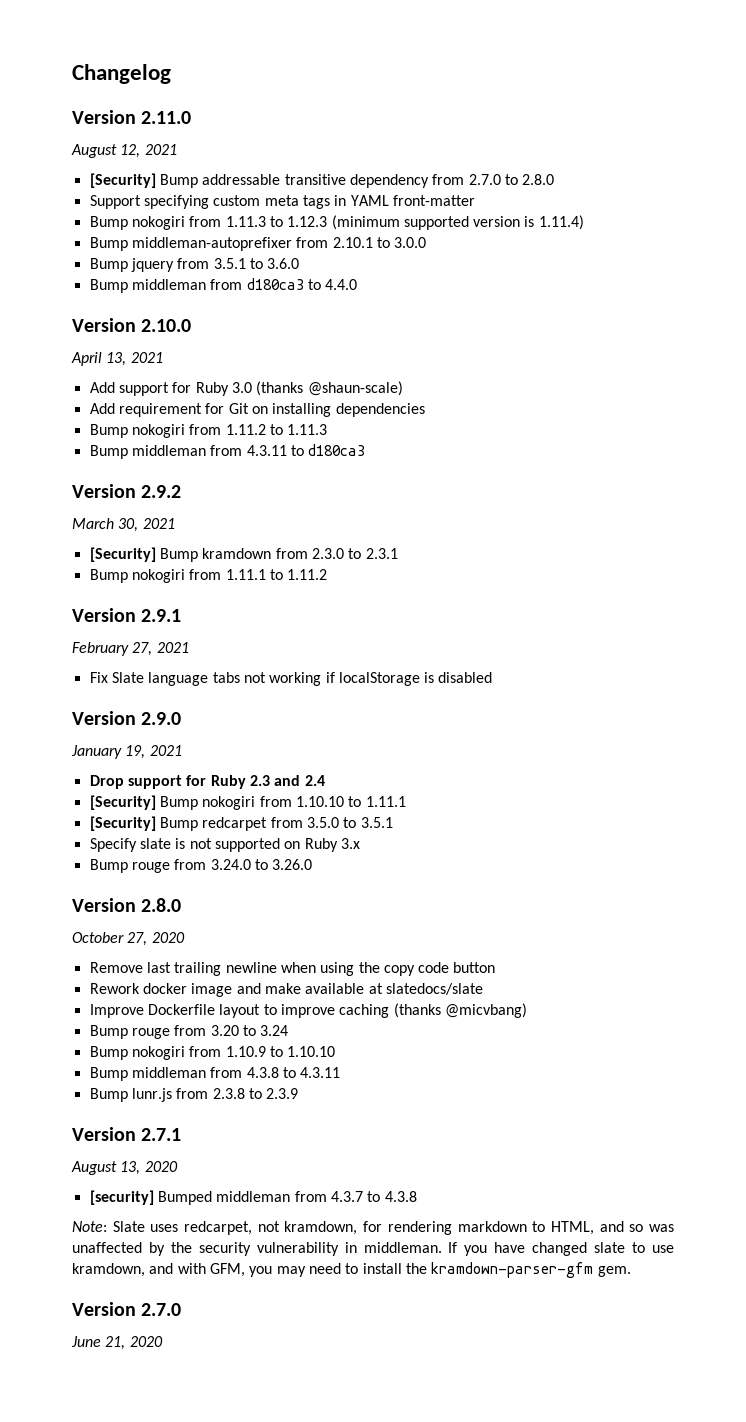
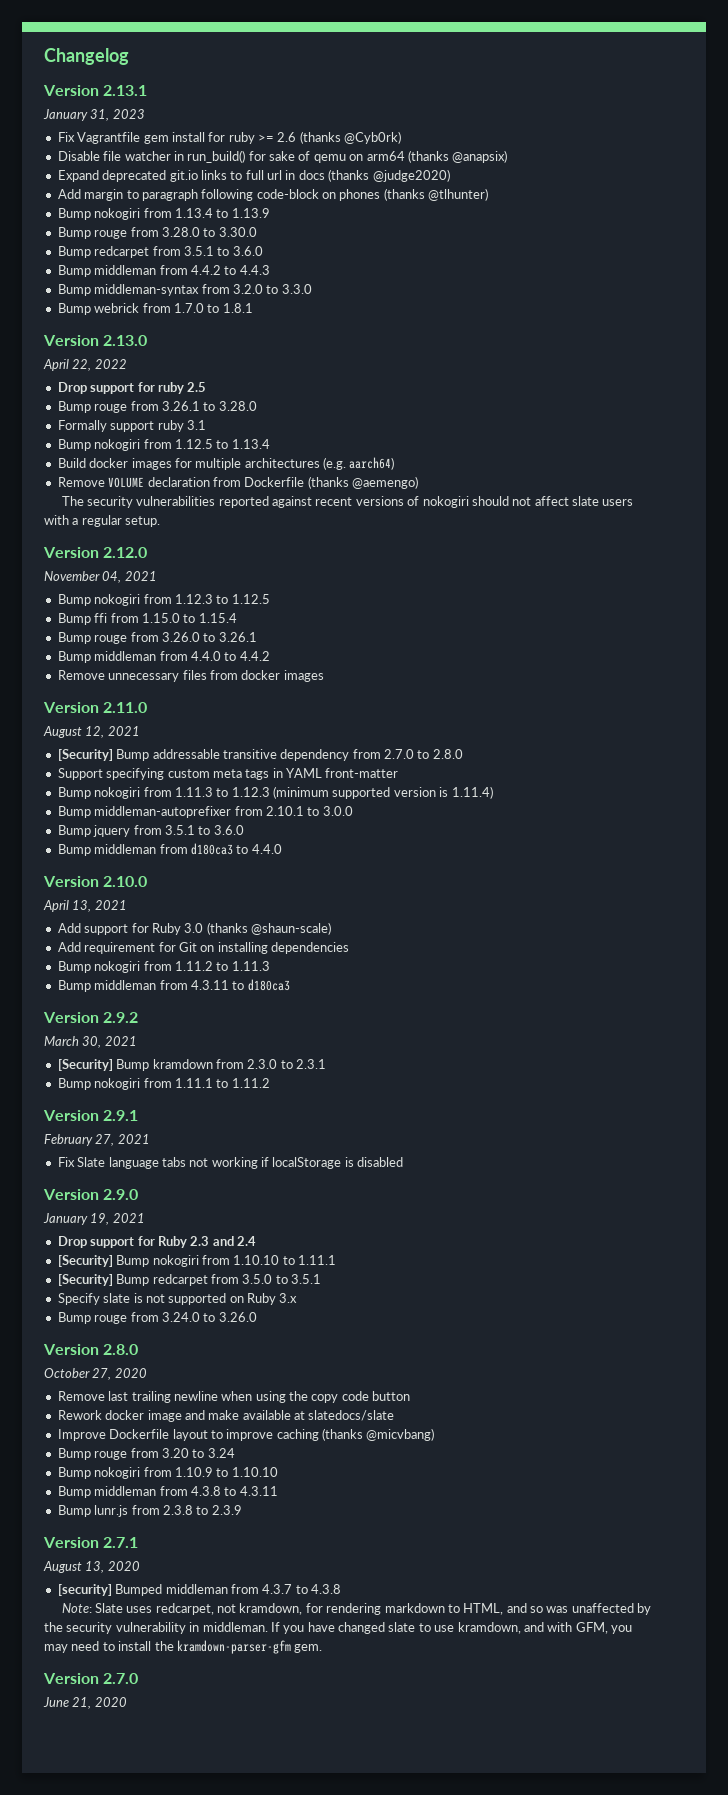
+ Version 2.13.1
+ January 31, 2023
+ Fix Vagrantfile gem install for ruby >= 2.6 (thanks @Cyb0rk)
+ Disable file watcher in run_build() for sake of qemu on arm64 (thanks @anapsix)
+ Expand deprecated git.io links to full url in docs (thanks @judge2020)
+ Add margin to paragraph following code-block on phones (thanks @tlhunter)
+ Bump nokogiri from 1.13.4 to 1.13.9
+ Bump rouge from 3.28.0 to 3.30.0
+ Bump redcarpet from 3.5.1 to 3.6.0
+ Bump middleman from 4.4.2 to 4.4.3
+ Bump middleman-syntax from 3.2.0 to 3.3.0
+ Bump webrick from 1.7.0 to 1.8.1
+ Version 2.13.0
+ April 22, 2022
+ Drop support for ruby 2.5
+ Bump rouge from 3.26.1 to 3.28.0
+ Formally support ruby 3.1
+ Bump nokogiri from 1.12.5 to 1.13.4
+ Build docker images for multiple architectures (e.g. aarch64)
+ Remove VOLUME declaration from Dockerfile (thanks @aemengo)
+ The security vulnerabilities reported against recent versions of nokogiri should not affect slate users with a regular setup.
+ Version 2.12.0
+ November 04, 2021
+ Bump nokogiri from 1.12.3 to 1.12.5
+ Bump ffi from 1.15.0 to 1.15.4
+ Bump rouge from 3.26.0 to 3.26.1
+ Bump middleman from 4.4.0 to 4.4.2
+ Remove unnecessary files from docker images

